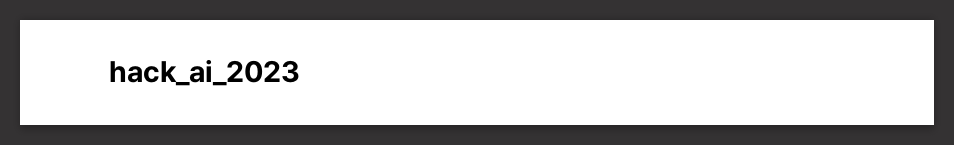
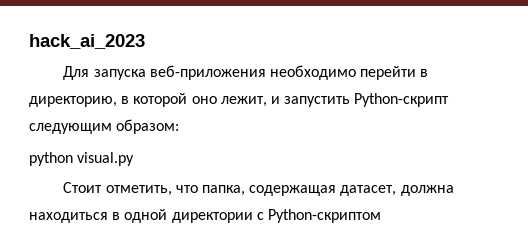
+ Для запуска веб-приложения необходимо перейти в директорию, в которой оно лежит, и запустить Python-скрипт следующим образом:
+ python visual.py
+ Стоит отметить, что папка, содержащая датасет, должна находиться в одной директории с Python-скриптом

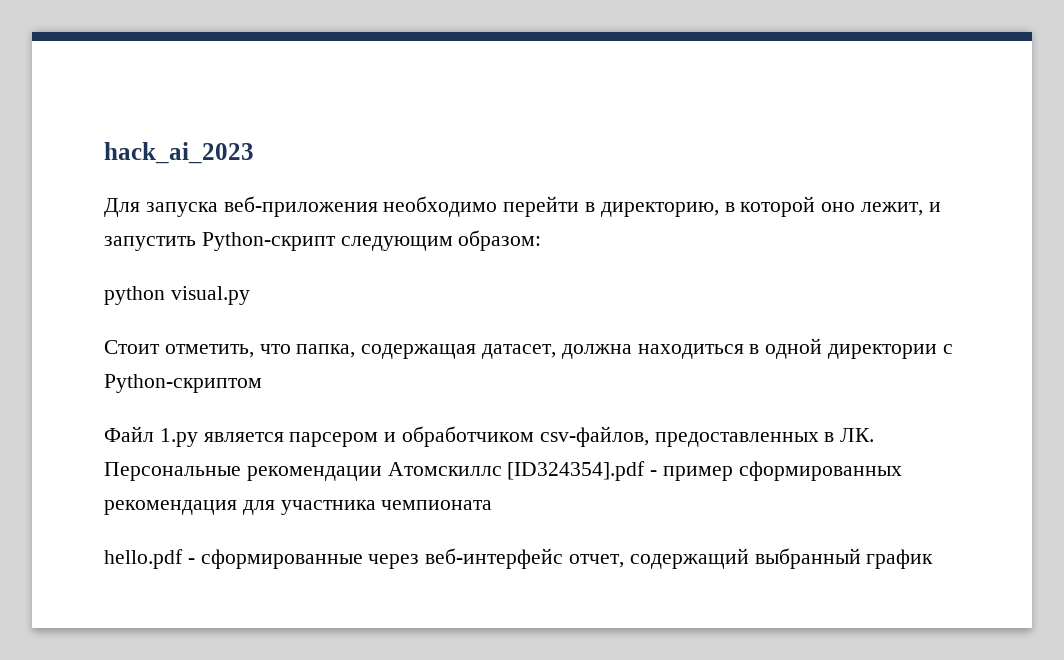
+ Файл 1.py является парсером и обработчиком csv-файлов, предоставленных в ЛК. Персональные рекомендации Атомскиллс [ID324354].pdf - пример сформированных рекомендация для участника чемпионата
+ hello.pdf - сформированные через веб-интерфейс отчет, содержащий выбранный график

